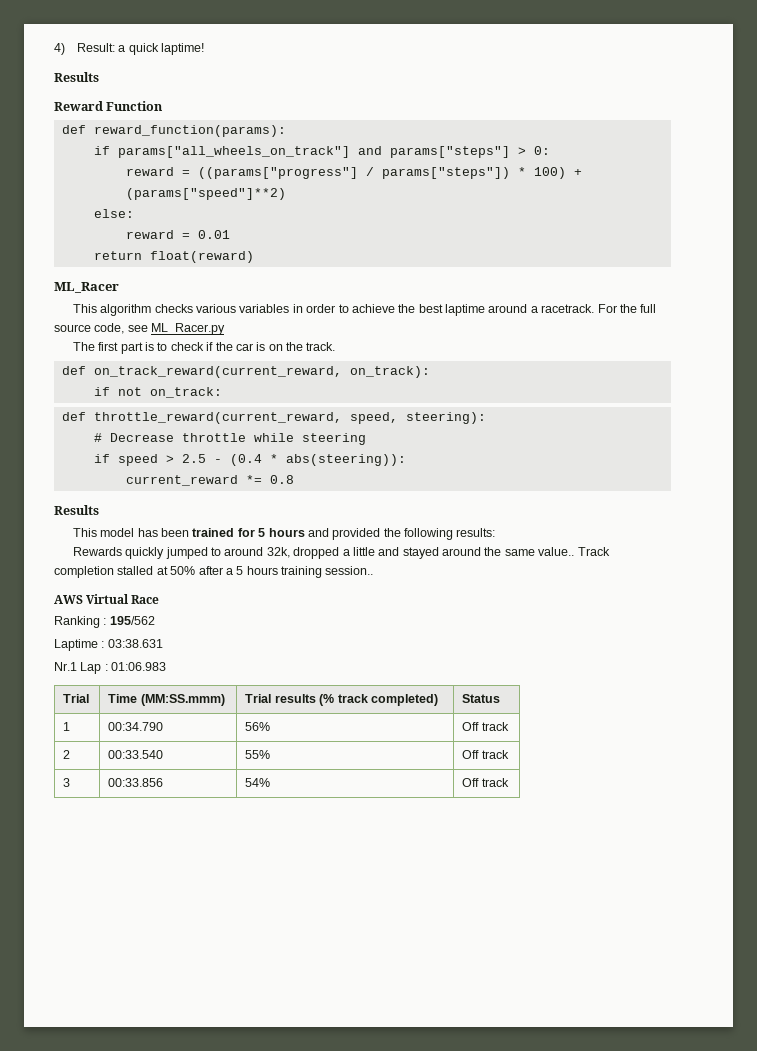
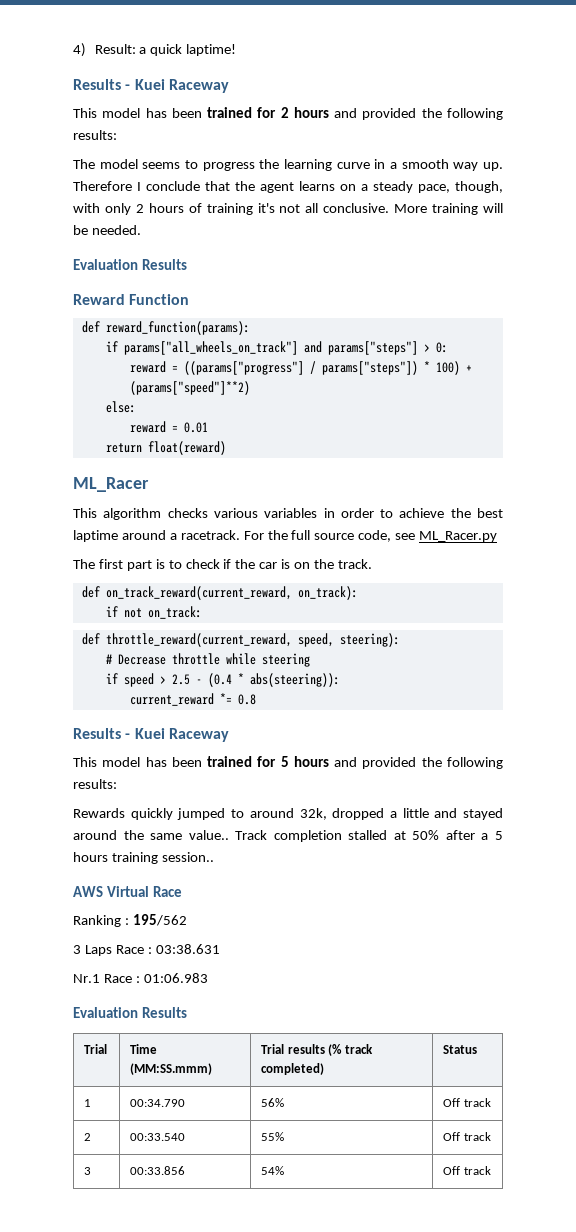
  4) Result: a quick laptime!
- Results
+ Results - Kuei Raceway
+ This model has been trained for 2 hours and provided the following results:
+ The model seems to progress the learning curve in a smooth way up. Therefore I conclude that the agent learns on a steady pace, though, with only 2 hours of training it's not all conclusive. More training will be needed.
+ Evaluation Results
  current_reward *= 0.8
- Results
+ Results - Kuei Raceway
- Laptime : 03:38.631
+ 3 Laps Race : 03:38.631
- Nr.1 Lap : 01:06.983
+ Nr.1 Race : 01:06.983
+ Evaluation Results

